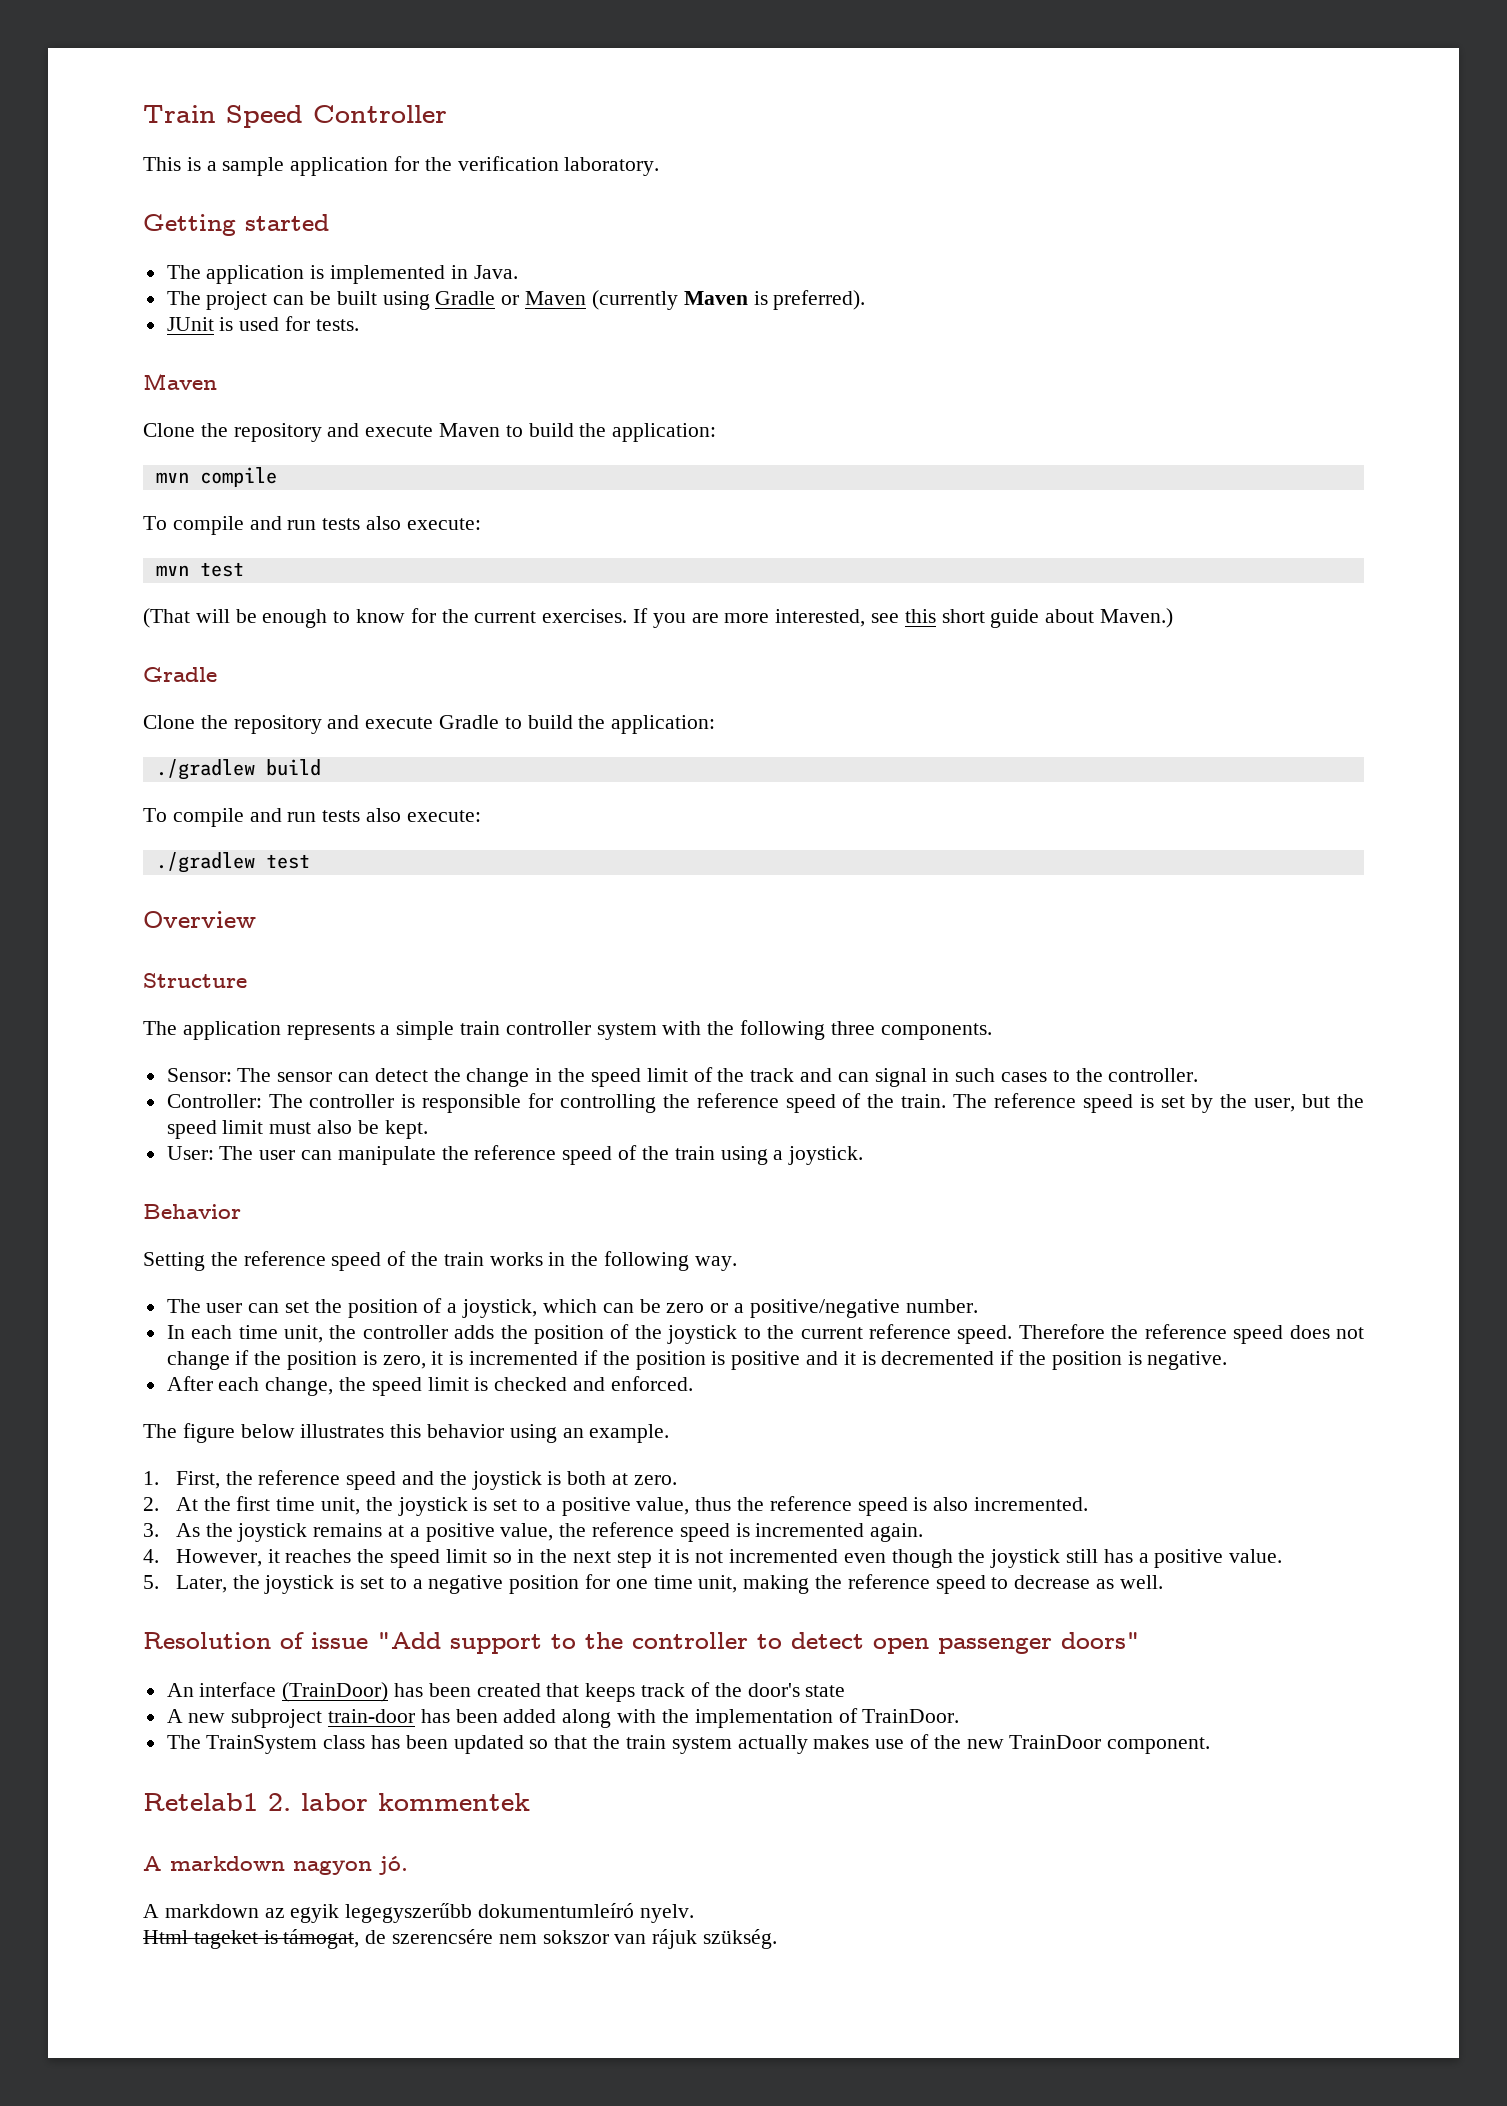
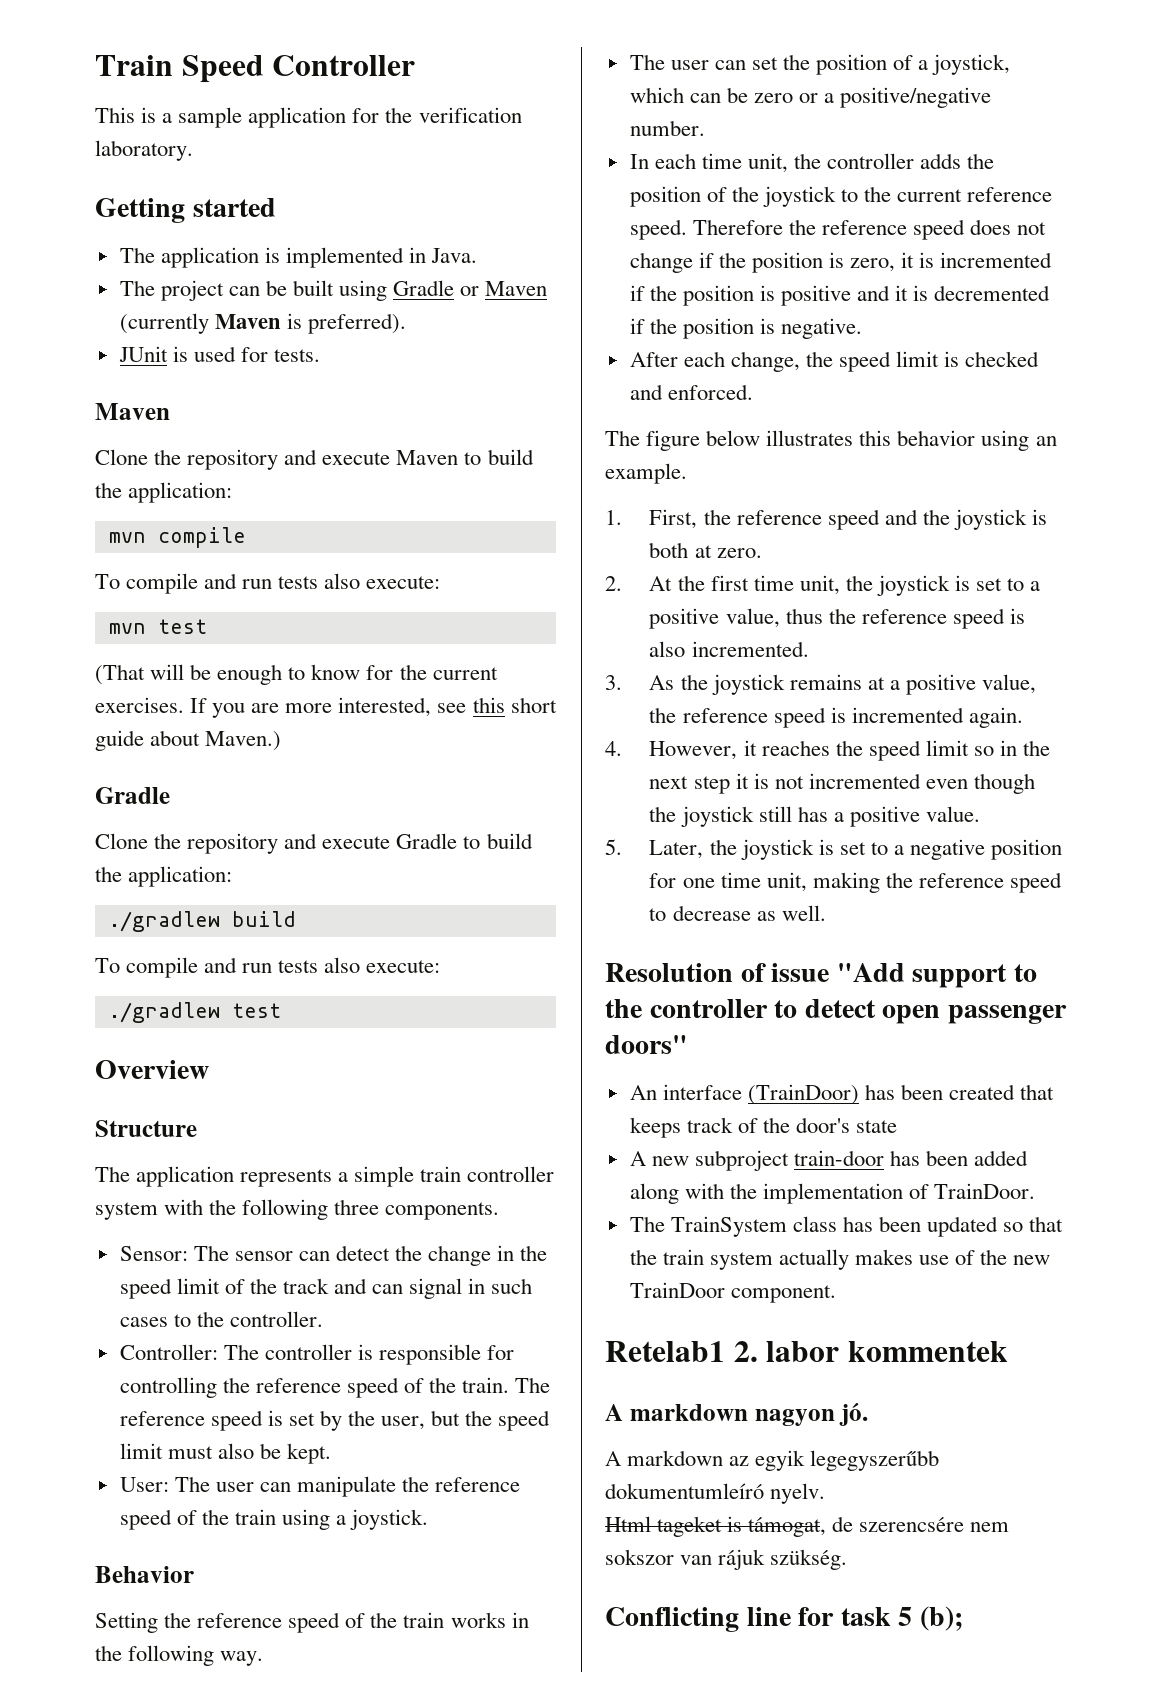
+ Conflicting line for task 5 (b);

